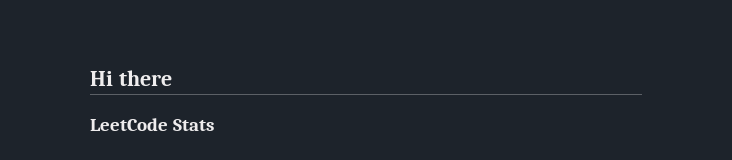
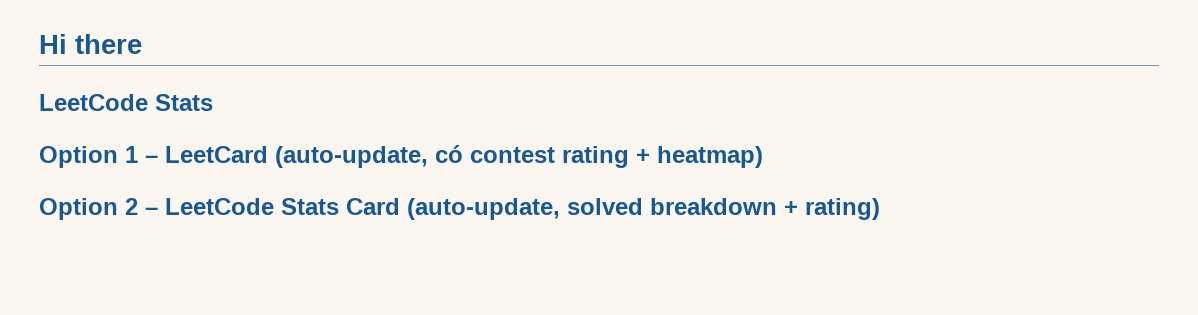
+ Option 1 – LeetCard (auto-update, có contest rating + heatmap)
+ Option 2 – LeetCode Stats Card (auto-update, solved breakdown + rating)

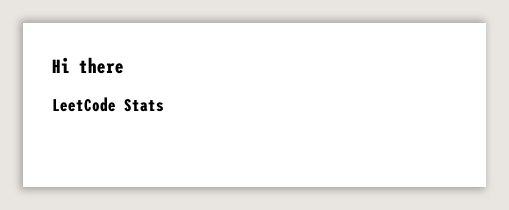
- Option 1 – LeetCard (auto-update, có contest rating + heatmap)
- Option 2 – LeetCode Stats Card (auto-update, solved breakdown + rating)

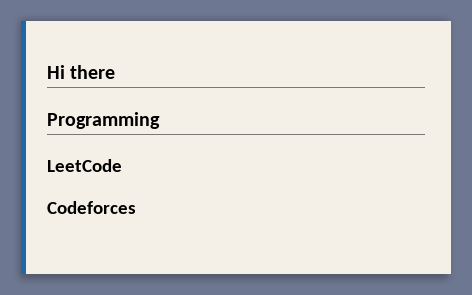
+ Programming
- LeetCode Stats
+ LeetCode
+ Codeforces

